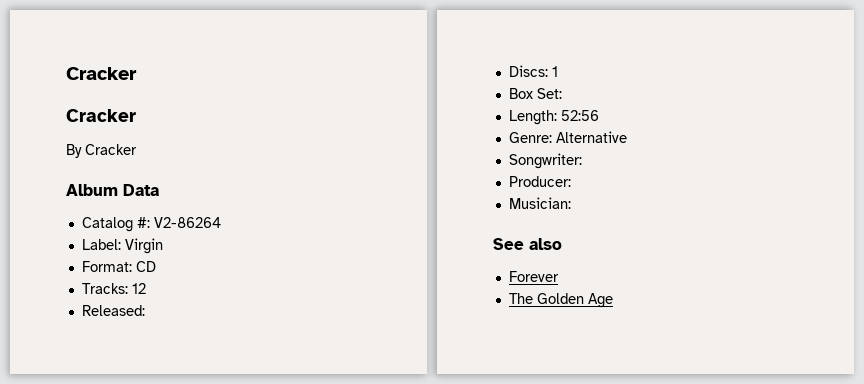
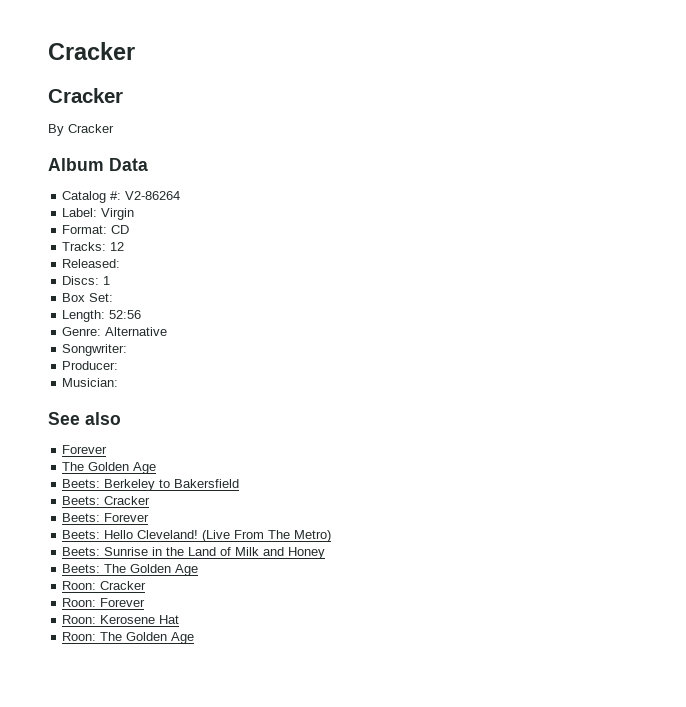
+ Beets: Berkeley to Bakersfield
+ Beets: Cracker
+ Beets: Forever
+ Beets: Hello Cleveland! (Live From The Metro)
+ Beets: Sunrise in the Land of Milk and Honey
+ Beets: The Golden Age
+ Roon: Cracker
+ Roon: Forever
+ Roon: Kerosene Hat
+ Roon: The Golden Age

